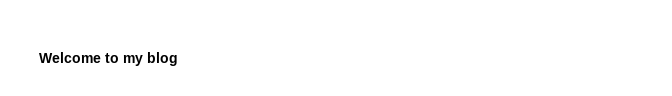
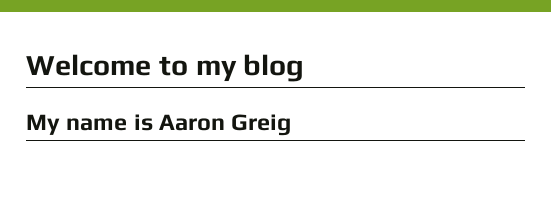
+ My name is Aaron Greig

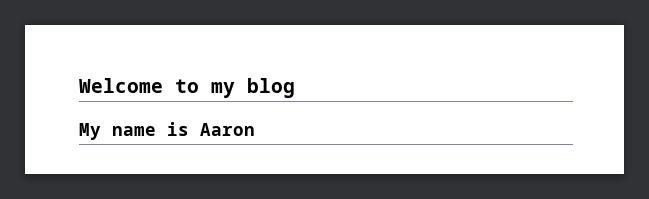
- My name is Aaron Greig
+ My name is Aaron

